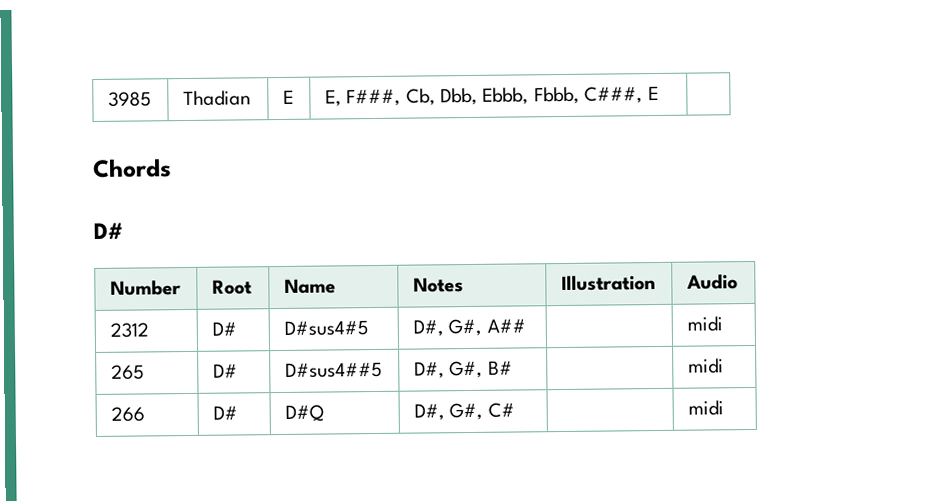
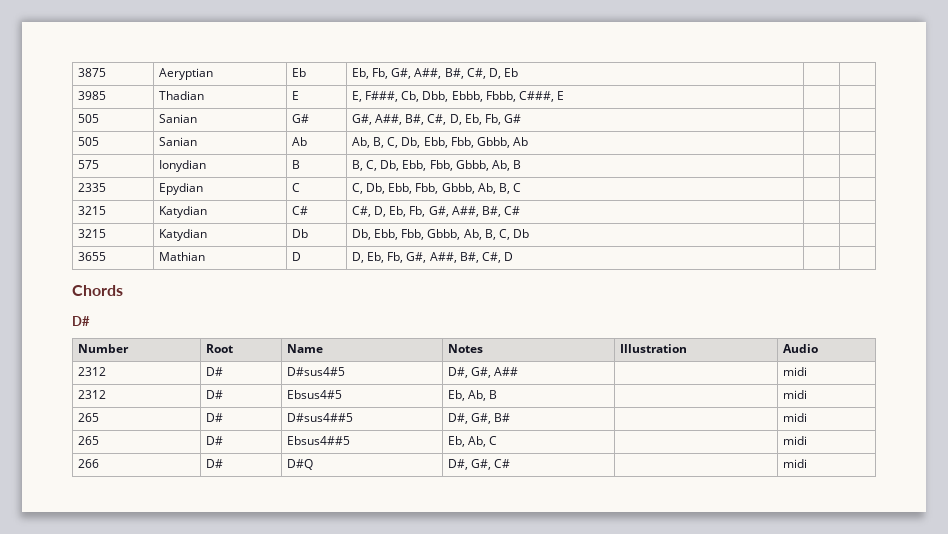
+ 3875 | Aeryptian | Eb | Eb, Fb, G#, A##, B#, C#, D, Eb | |
- 3985 | Thadian | E | E, F###, Cb, Dbb, Ebbb, Fbbb, C###, E |
+ 3985 | Thadian | E | E, F###, Cb, Dbb, Ebbb, Fbbb, C###, E | |
+ 505 | Sanian | G# | G#, A##, B#, C#, D, Eb, Fb, G# | |
+ 505 | Sanian | Ab | Ab, B, C, Db, Ebb, Fbb, Gbbb, Ab | |
+ 575 | Ionydian | B | B, C, Db, Ebb, Fbb, Gbbb, Ab, B | |
+ 2335 | Epydian | C | C, Db, Ebb, Fbb, Gbbb, Ab, B, C | |
+ 3215 | Katydian | C# | C#, D, Eb, Fb, G#, A##, B#, C# | |
+ 3215 | Katydian | Db | Db, Ebb, Fbb, Gbbb, Ab, B, C, Db | |
+ 3655 | Mathian | D | D, Eb, Fb, G#, A##, B#, C#, D | |
+ 2312 | D# | Ebsus4#5 | Eb, Ab, B | | midi
+ 265 | D# | Ebsus4##5 | Eb, Ab, C | | midi

